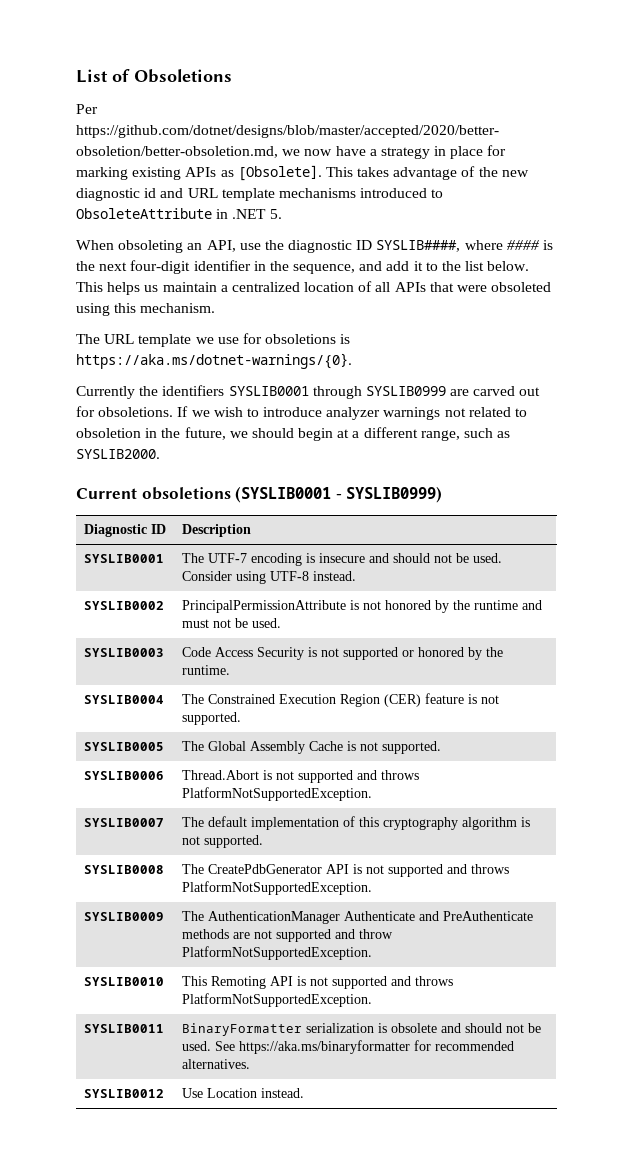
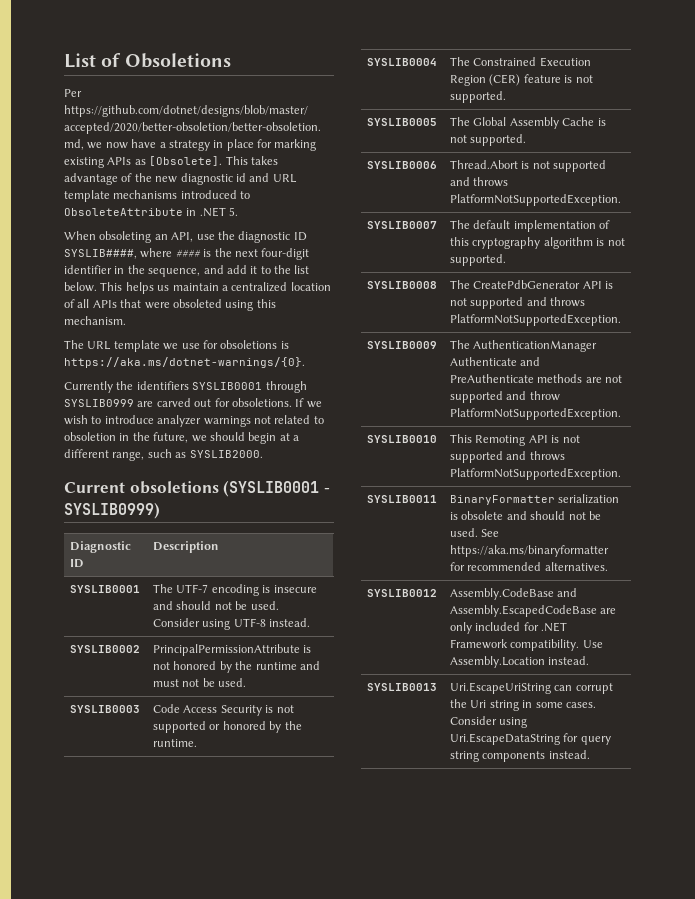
- SYSLIB0012 | Use Location instead.
+ SYSLIB0012 | Assembly.CodeBase and Assembly.EscapedCodeBase are only included for .NET Framework compatibility. Use Assembly.Location instead.
+ SYSLIB0013 | Uri.EscapeUriString can corrupt the Uri string in some cases. Consider using Uri.EscapeDataString for query string components instead.

